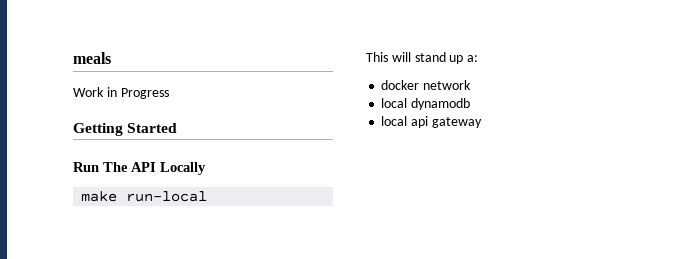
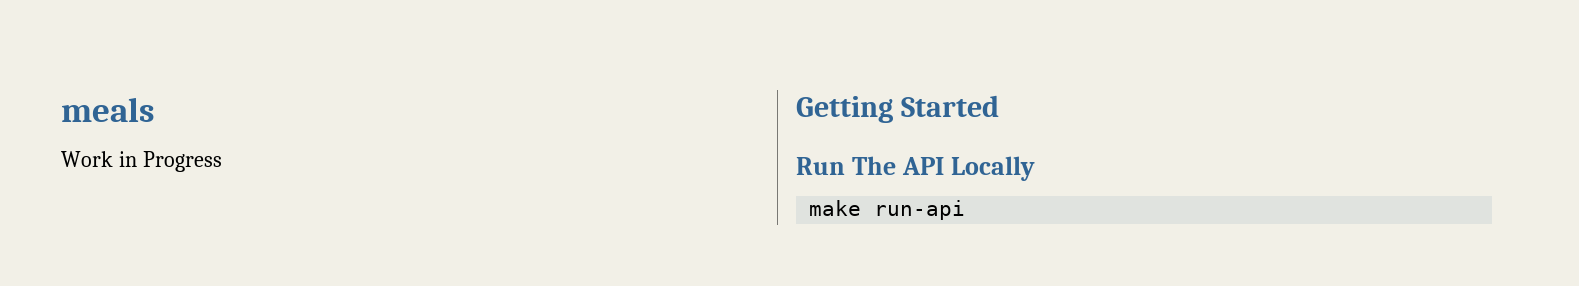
- make run-local
- This will stand up a:
- docker network
- local dynamodb
- local api gateway
+ make run-api

